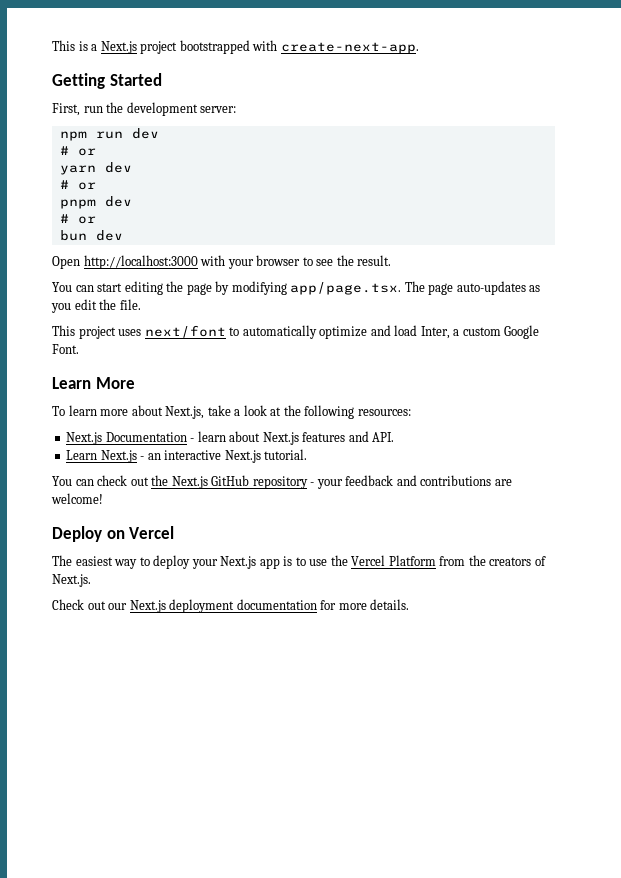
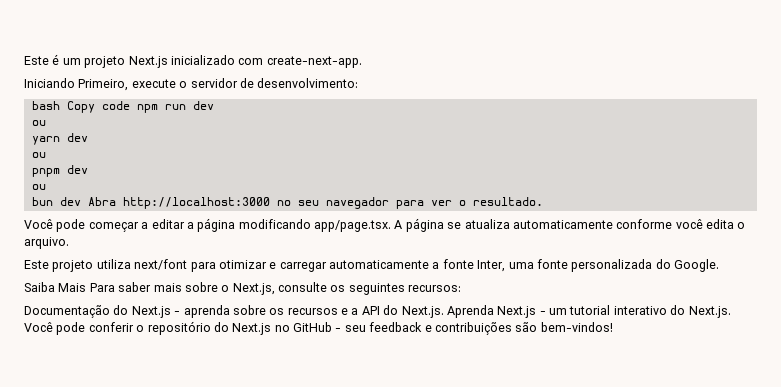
- This is a Next.js project bootstrapped with create-next-app.
- Getting Started
- First, run the development server:
- npm run dev
- # or
+ Este é um projeto Next.js inicializado com create-next-app.
+ Iniciando Primeiro, execute o servidor de desenvolvimento:
+ bash Copy code npm run dev
+ ou
  yarn dev
- # or
+ ou
  pnpm dev
- # or
+ ou
- bun dev
- Open http://localhost:3000 with your browser to see the result.
- You can start editing the page by modifying app/page.tsx. The page auto-updates as you edit the file.
- This project uses next/font to automatically optimize and load Inter, a custom Google Font.
- Learn More
- To learn more about Next.js, take a look at the following resources:
- Next.js Documentation - learn about Next.js features and API.
- Learn Next.js - an interactive Next.js tutorial.
- You can check out the Next.js GitHub repository - your feedback and contributions are welcome!
- Deploy on Vercel
- The easiest way to deploy your Next.js app is to use the Vercel Platform from the creators of Next.js.
- Check out our Next.js deployment documentation for more details.
+ bun dev Abra http://localhost:3000 no seu navegador para ver o resultado.
+ Você pode começar a editar a página modificando app/page.tsx. A página se atualiza automaticamente conforme você edita o arquivo.
+ Este projeto utiliza next/font para otimizar e carregar automaticamente a fonte Inter, uma fonte personalizada do Google.
+ Saiba Mais Para saber mais sobre o Next.js, consulte os seguintes recursos:
+ Documentação do Next.js - aprenda sobre os recursos e a API do Next.js. Aprenda Next.js - um tutorial interativo do Next.js. Você pode conferir o repositório do Next.js no GitHub - seu feedback e contribuições são bem-vindos!

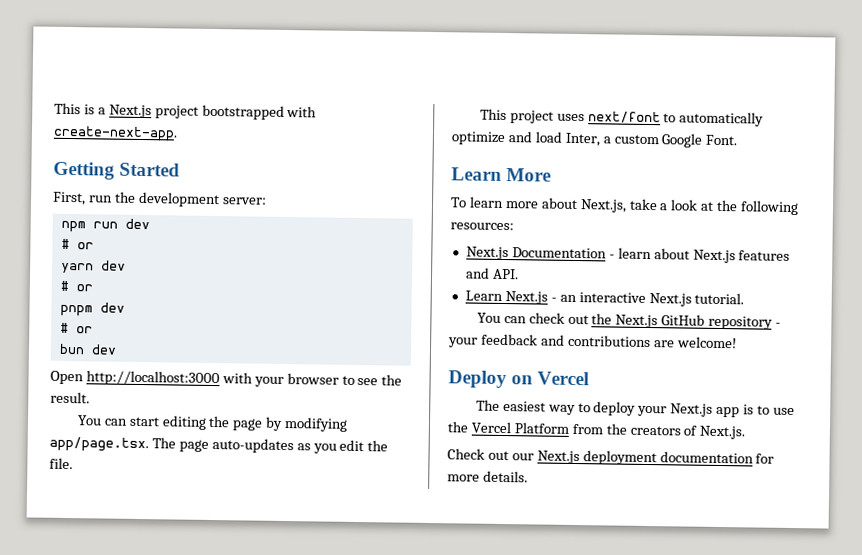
- Este é um projeto Next.js inicializado com create-next-app.
- Iniciando Primeiro, execute o servidor de desenvolvimento:
- bash Copy code npm run dev
- ou
+ This is a Next.js project bootstrapped with create-next-app.
+ Getting Started
+ First, run the development server:
+ npm run dev
+ # or
  yarn dev
- ou
+ # or
  pnpm dev
- ou
+ # or
- bun dev Abra http://localhost:3000 no seu navegador para ver o resultado.
- Você pode começar a editar a página modificando app/page.tsx. A página se atualiza automaticamente conforme você edita o arquivo.
- Este projeto utiliza next/font para otimizar e carregar automaticamente a fonte Inter, uma fonte personalizada do Google.
- Saiba Mais Para saber mais sobre o Next.js, consulte os seguintes recursos:
- Documentação do Next.js - aprenda sobre os recursos e a API do Next.js. Aprenda Next.js - um tutorial interativo do Next.js. Você pode conferir o repositório do Next.js no GitHub - seu feedback e contribuições são bem-vindos!
+ bun dev
+ Open http://localhost:3000 with your browser to see the result.
+ You can start editing the page by modifying app/page.tsx. The page auto-updates as you edit the file.
+ This project uses next/font to automatically optimize and load Inter, a custom Google Font.
+ Learn More
+ To learn more about Next.js, take a look at the following resources:
+ Next.js Documentation - learn about Next.js features and API.
+ Learn Next.js - an interactive Next.js tutorial.
+ You can check out the Next.js GitHub repository - your feedback and contributions are welcome!
+ Deploy on Vercel
+ The easiest way to deploy your Next.js app is to use the Vercel Platform from the creators of Next.js.
+ Check out our Next.js deployment documentation for more details.

